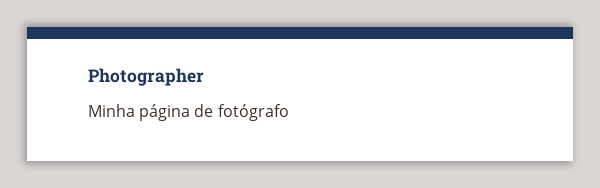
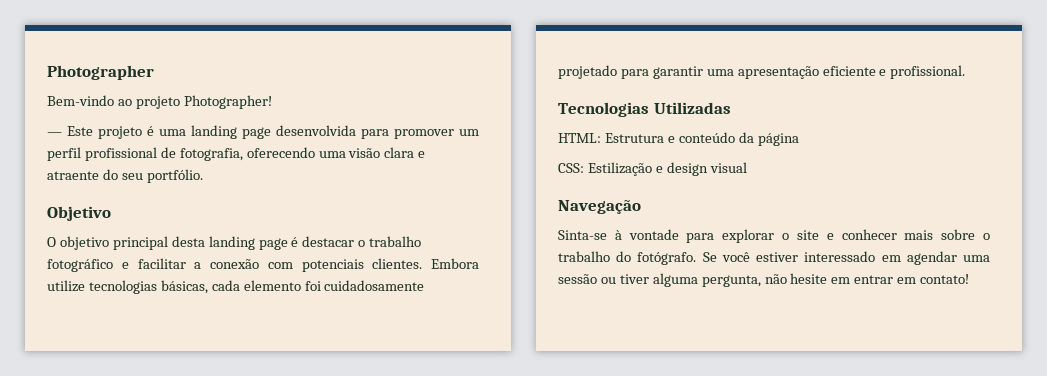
- Minha página de fotógrafo
+ Bem-vindo ao projeto Photographer!
+ ― Este projeto é uma landing page desenvolvida para promover um perfil profissional de fotografia, oferecendo uma visão clara e atraente do seu portfólio.
+ Objetivo
+ O objetivo principal desta landing page é destacar o trabalho fotográfico e facilitar a conexão com potenciais clientes. Embora utilize tecnologias básicas, cada elemento foi cuidadosamente projetado para garantir uma apresentação eficiente e profissional.
+ Tecnologias Utilizadas
+ HTML: Estrutura e conteúdo da página
+ CSS: Estilização e design visual
+ Navegação
+ Sinta-se à vontade para explorar o site e conhecer mais sobre o trabalho do fotógrafo. Se você estiver interessado em agendar uma sessão ou tiver alguma pergunta, não hesite em entrar em contato!

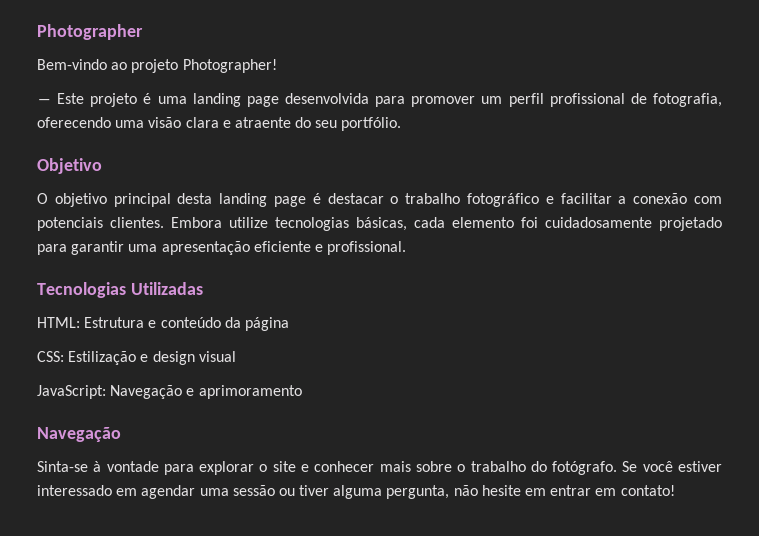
+ JavaScript: Navegação e aprimoramento

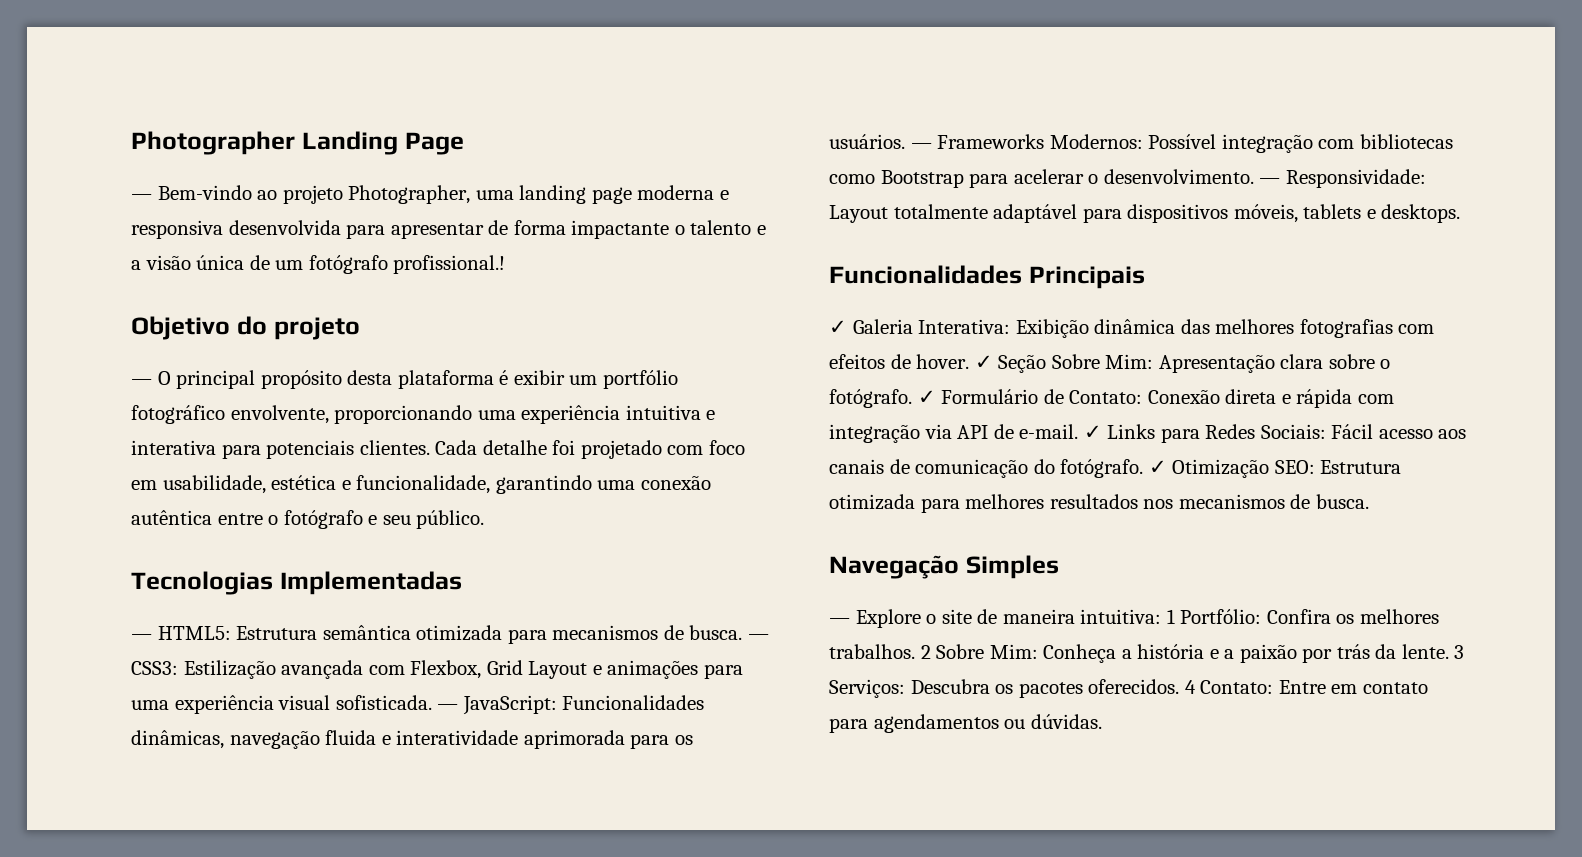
- Photographer
- Bem-vindo ao projeto Photographer!
- ― Este projeto é uma landing page desenvolvida para promover um perfil profissional de fotografia, oferecendo uma visão clara e atraente do seu portfólio.
- Objetivo
- O objetivo principal desta landing page é destacar o trabalho fotográfico e facilitar a conexão com potenciais clientes. Embora utilize tecnologias básicas, cada elemento foi cuidadosamente projetado para garantir uma apresentação eficiente e profissional.
- Tecnologias Utilizadas
- HTML: Estrutura e conteúdo da página
- CSS: Estilização e design visual
- JavaScript: Navegação e aprimoramento
- Navegação
- Sinta-se à vontade para explorar o site e conhecer mais sobre o trabalho do fotógrafo. Se você estiver interessado em agendar uma sessão ou tiver alguma pergunta, não hesite em entrar em contato!
+ Photographer Landing Page
+ ― Bem-vindo ao projeto Photographer, uma landing page moderna e responsiva desenvolvida para apresentar de forma impactante o talento e a visão única de um fotógrafo profissional.!
+ Objetivo do projeto
+ ― O principal propósito desta plataforma é exibir um portfólio fotográfico envolvente, proporcionando uma experiência intuitiva e interativa para potenciais clientes. Cada detalhe foi projetado com foco em usabilidade, estética e funcionalidade, garantindo uma conexão autêntica entre o fotógrafo e seu público.
+ Tecnologias Implementadas
+ ― HTML5: Estrutura semântica otimizada para mecanismos de busca. ― CSS3: Estilização avançada com Flexbox, Grid Layout e animações para uma experiência visual sofisticada. ― JavaScript: Funcionalidades dinâmicas, navegação fluida e interatividade aprimorada para os usuários. ― Frameworks Modernos: Possível integração com bibliotecas como Bootstrap para acelerar o desenvolvimento. ― Responsividade: Layout totalmente adaptável para dispositivos móveis, tablets e desktops.
+ Funcionalidades Principais
+ ✓ Galeria Interativa: Exibição dinâmica das melhores fotografias com efeitos de hover. ✓ Seção Sobre Mim: Apresentação clara sobre o fotógrafo. ✓ Formulário de Contato: Conexão direta e rápida com integração via API de e-mail. ✓ Links para Redes Sociais: Fácil acesso aos canais de comunicação do fotógrafo. ✓ Otimização SEO: Estrutura otimizada para melhores resultados nos mecanismos de busca.
+ Navegação Simples
+ ― Explore o site de maneira intuitiva: 1 Portfólio: Confira os melhores trabalhos. 2 Sobre Mim: Conheça a história e a paixão por trás da lente. 3 Serviços: Descubra os pacotes oferecidos. 4 Contato: Entre em contato para agendamentos ou dúvidas.

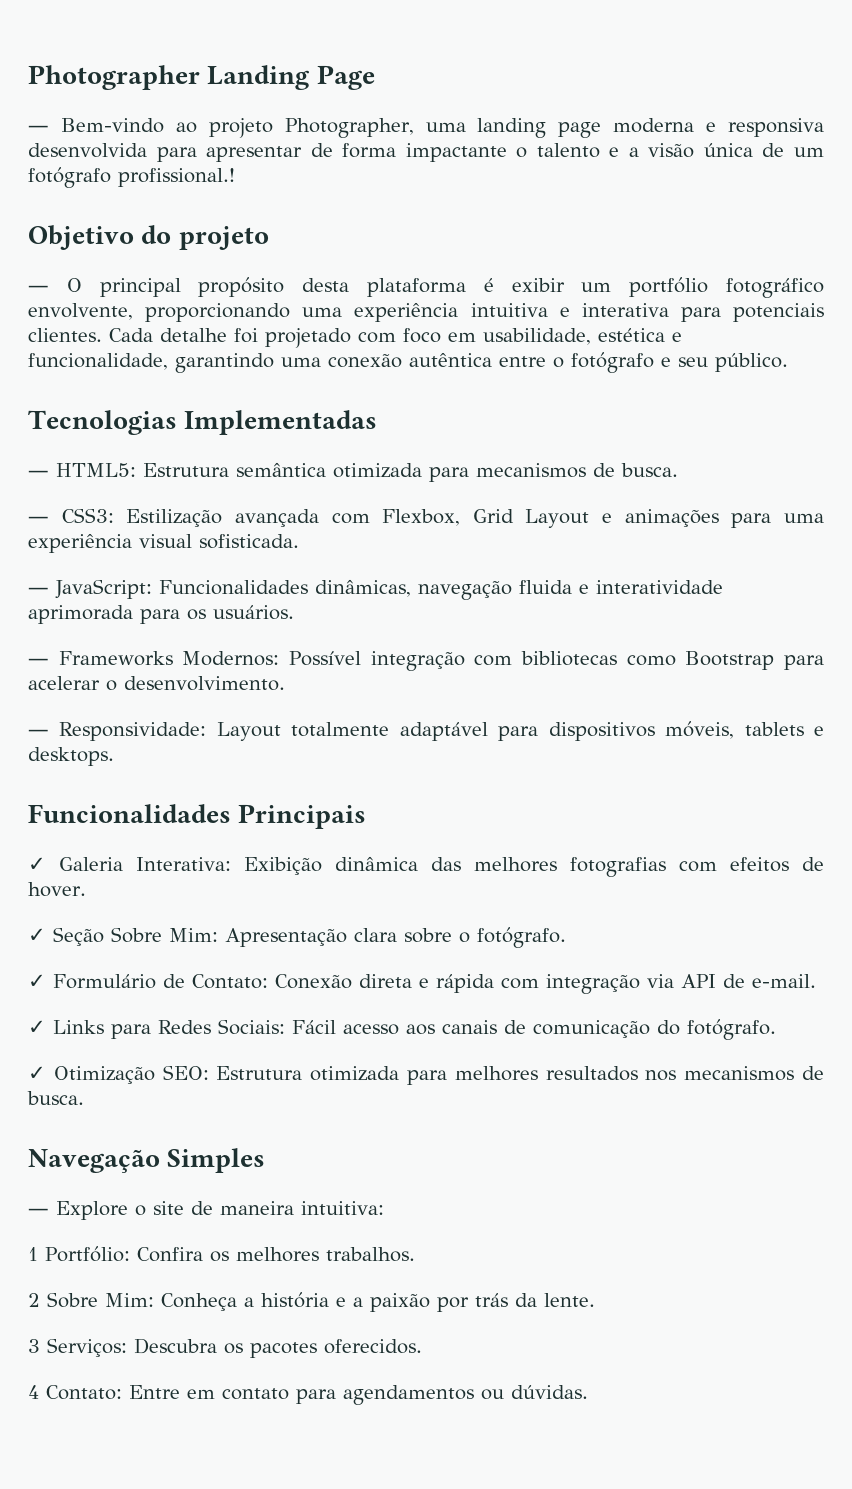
- ― HTML5: Estrutura semântica otimizada para mecanismos de busca. ― CSS3: Estilização avançada com Flexbox, Grid Layout e animações para uma experiência visual sofisticada. ― JavaScript: Funcionalidades dinâmicas, navegação fluida e interatividade aprimorada para os usuários. ― Frameworks Modernos: Possível integração com bibliotecas como Bootstrap para acelerar o desenvolvimento. ― Responsividade: Layout totalmente adaptável para dispositivos móveis, tablets e desktops.
+ ― HTML5: Estrutura semântica otimizada para mecanismos de busca.
+ ― CSS3: Estilização avançada com Flexbox, Grid Layout e animações para uma experiência visual sofisticada.
+ ― JavaScript: Funcionalidades dinâmicas, navegação fluida e interatividade aprimorada para os usuários.
+ ― Frameworks Modernos: Possível integração com bibliotecas como Bootstrap para acelerar o desenvolvimento.
+ ― Responsividade: Layout totalmente adaptável para dispositivos móveis, tablets e desktops.
- ✓ Galeria Interativa: Exibição dinâmica das melhores fotografias com efeitos de hover. ✓ Seção Sobre Mim: Apresentação clara sobre o fotógrafo. ✓ Formulário de Contato: Conexão direta e rápida com integração via API de e-mail. ✓ Links para Redes Sociais: Fácil acesso aos canais de comunicação do fotógrafo. ✓ Otimização SEO: Estrutura otimizada para melhores resultados nos mecanismos de busca.
+ ✓ Galeria Interativa: Exibição dinâmica das melhores fotografias com efeitos de hover.
+ ✓ Seção Sobre Mim: Apresentação clara sobre o fotógrafo.
+ ✓ Formulário de Contato: Conexão direta e rápida com integração via API de e-mail.
+ ✓ Links para Redes Sociais: Fácil acesso aos canais de comunicação do fotógrafo.
+ ✓ Otimização SEO: Estrutura otimizada para melhores resultados nos mecanismos de busca.
- ― Explore o site de maneira intuitiva: 1 Portfólio: Confira os melhores trabalhos. 2 Sobre Mim: Conheça a história e a paixão por trás da lente. 3 Serviços: Descubra os pacotes oferecidos. 4 Contato: Entre em contato para agendamentos ou dúvidas.
+ ― Explore o site de maneira intuitiva:
+ 1 Portfólio: Confira os melhores trabalhos.
+ 2 Sobre Mim: Conheça a história e a paixão por trás da lente.
+ 3 Serviços: Descubra os pacotes oferecidos.
+ 4 Contato: Entre em contato para agendamentos ou dúvidas.

